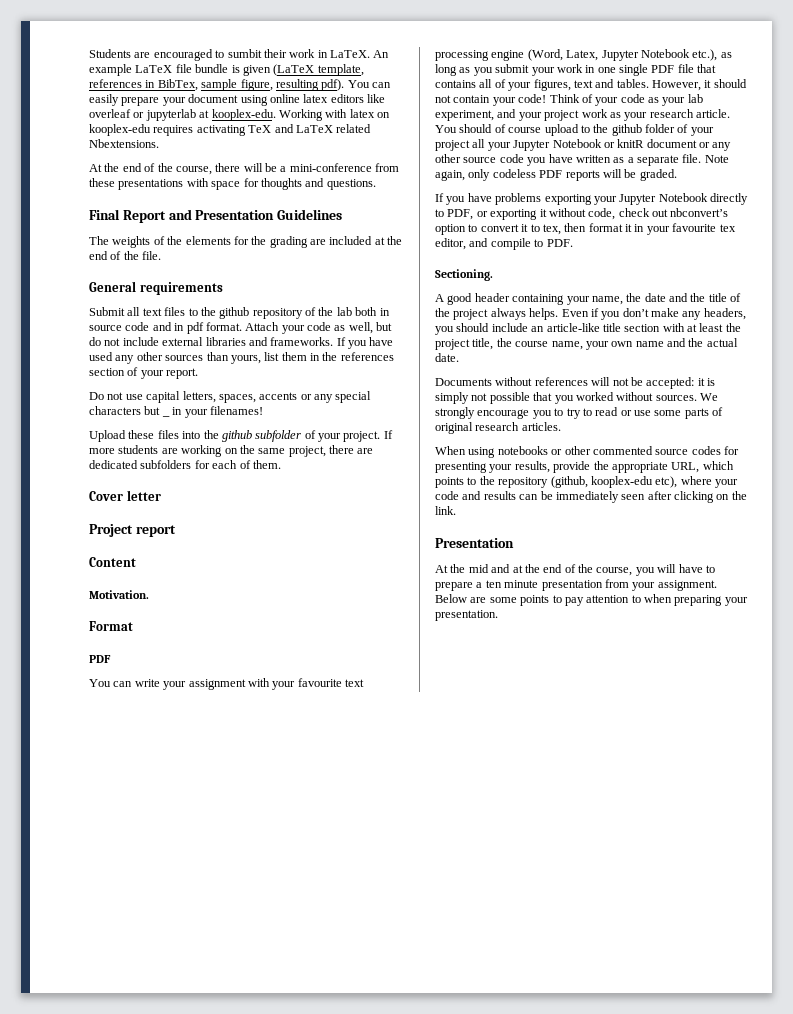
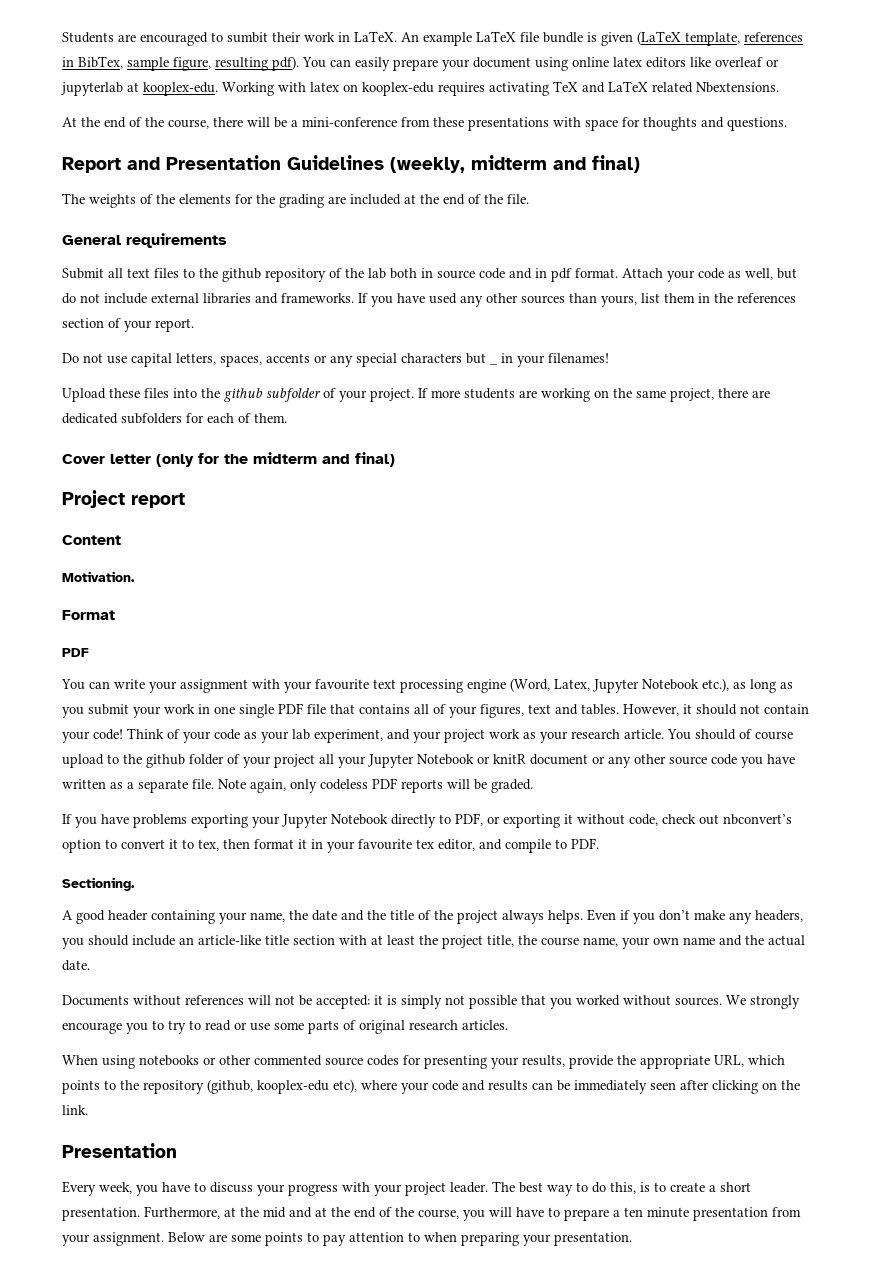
- Final Report and Presentation Guidelines
+ Report and Presentation Guidelines (weekly, midterm and final)
- Cover letter
+ Cover letter (only for the midterm and final)
- At the mid and at the end of the course, you will have to prepare a ten minute presentation from your assignment.
+ Every week, you have to discuss your progress with your project leader. The best way to do this, is to create a short presentation. Furthermore, at the mid and at the end of the course, you will have to prepare a ten minute presentation from your assignment.

